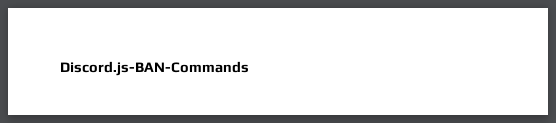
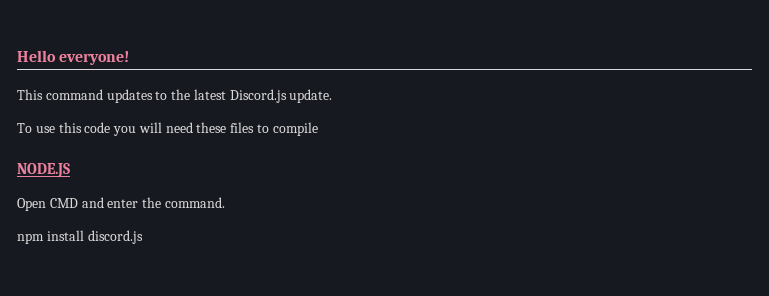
- Discord.js-BAN-Commands
+ Hello everyone!
+ This command updates to the latest Discord.js update.
+ To use this code you will need these files to compile
+ NODE.JS
+ Open CMD and enter the command.
+ npm install discord.js

